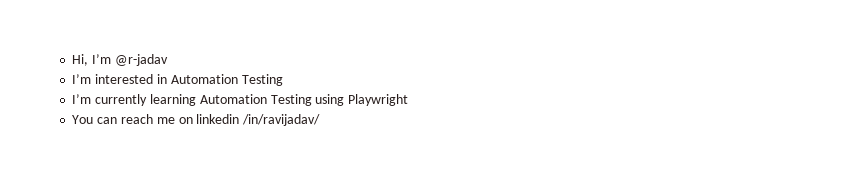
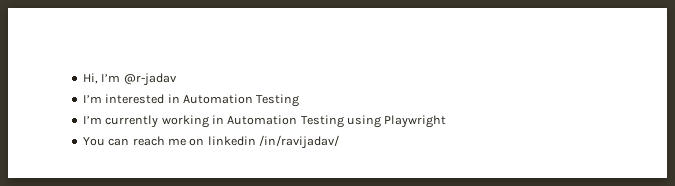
- I’m currently learning Automation Testing using Playwright
+ I’m currently working in Automation Testing using Playwright

